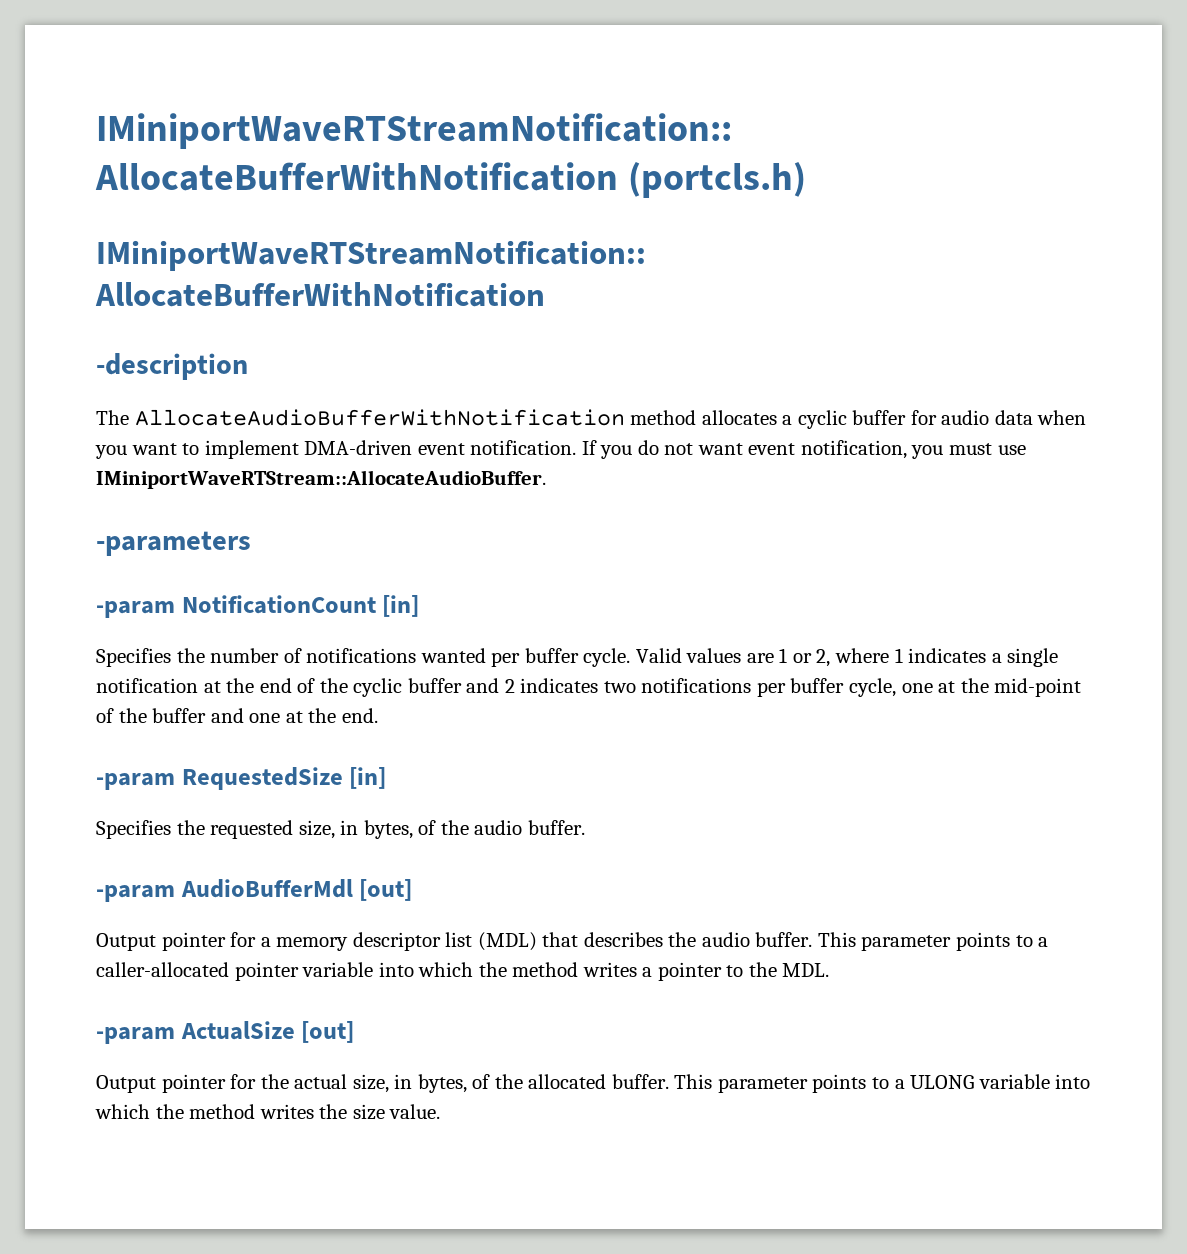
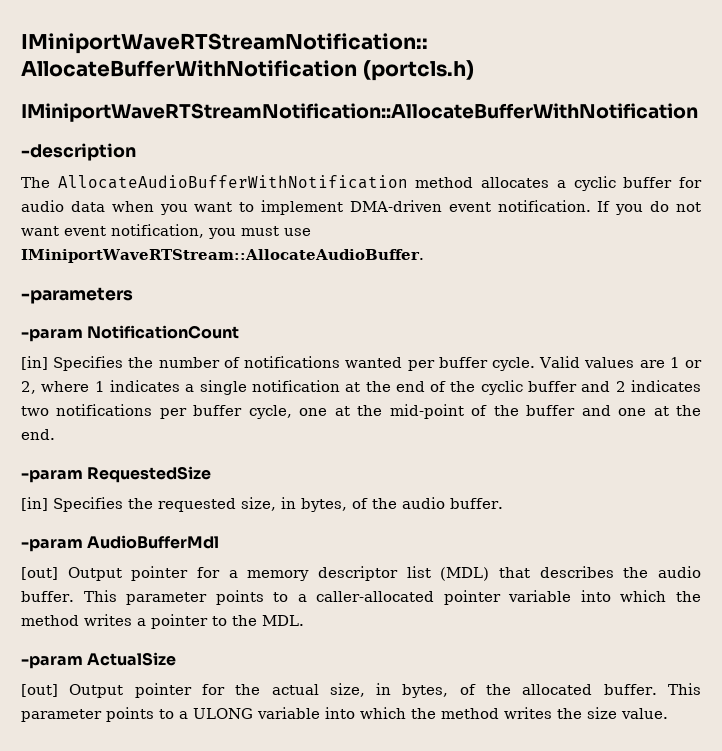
- -param NotificationCount [in]
- Specifies the number of notifications wanted per buffer cycle.
+ -param NotificationCount
+ [in] Specifies the number of notifications wanted per buffer cycle.
- -param RequestedSize [in]
- Specifies the requested size, in bytes, of the audio buffer.
+ -param RequestedSize
+ [in] Specifies the requested size, in bytes, of the audio buffer.
- -param AudioBufferMdl [out]
- Output pointer for a memory descriptor list (MDL) that describes the audio buffer.
+ -param AudioBufferMdl
+ [out] Output pointer for a memory descriptor list (MDL) that describes the audio buffer.
- -param ActualSize [out]
- Output pointer for the actual size, in bytes, of the allocated buffer.
+ -param ActualSize
+ [out] Output pointer for the actual size, in bytes, of the allocated buffer.

